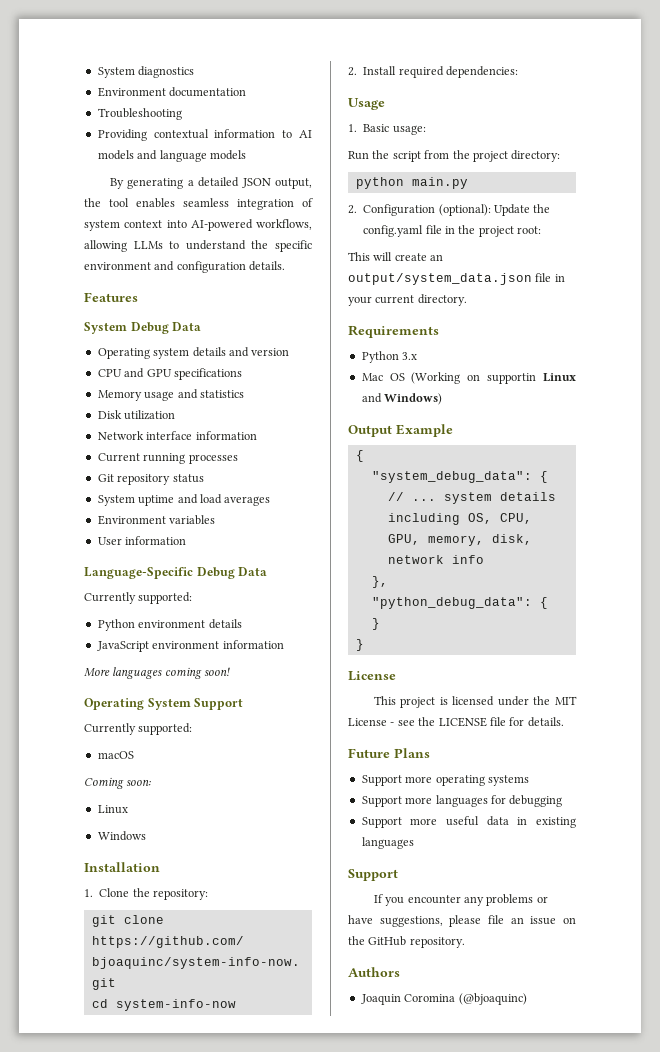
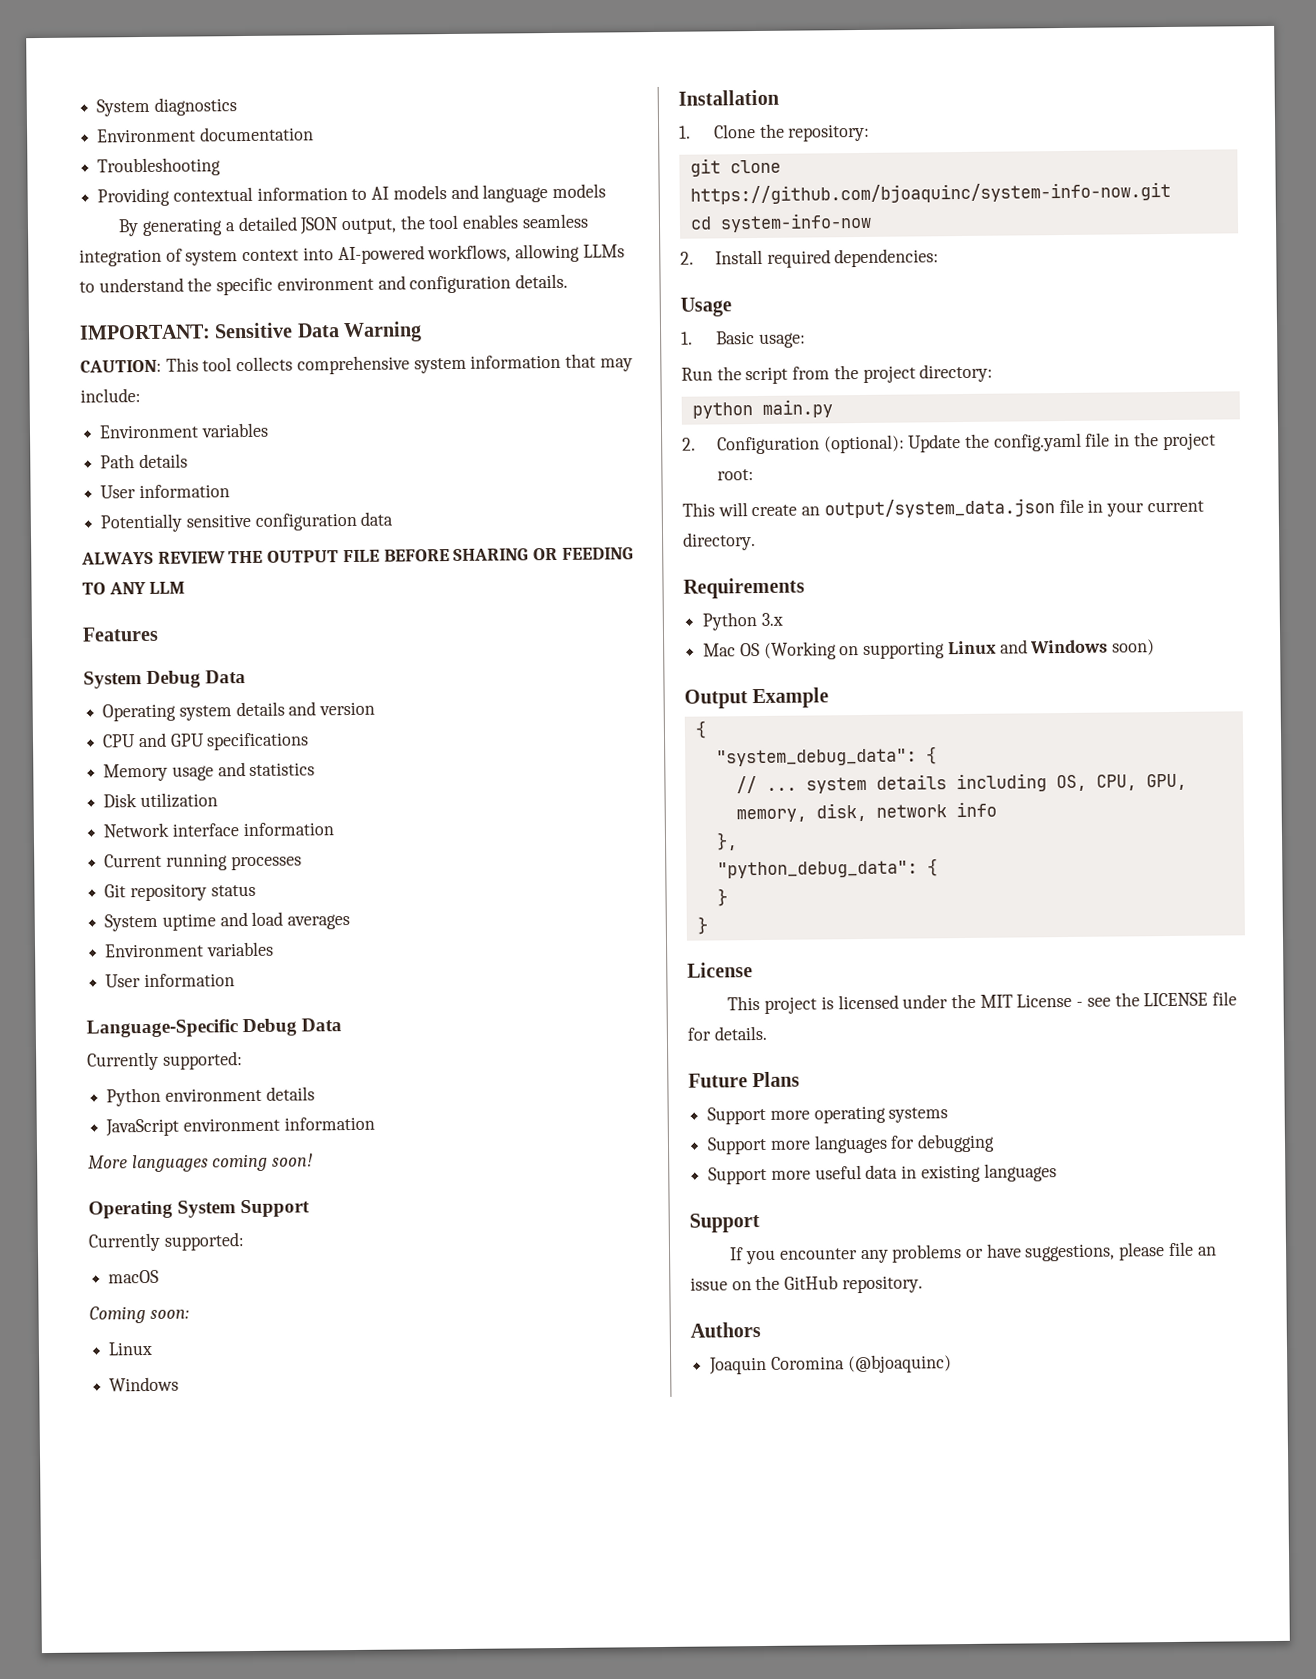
+ IMPORTANT: Sensitive Data Warning
+ CAUTION: This tool collects comprehensive system information that may include:
+ Environment variables
+ Path details
+ User information
+ Potentially sensitive configuration data
+ ALWAYS REVIEW THE OUTPUT FILE BEFORE SHARING OR FEEDING TO ANY LLM
- Mac OS (Working on supportin Linux and Windows)
+ Mac OS (Working on supporting Linux and Windows soon)

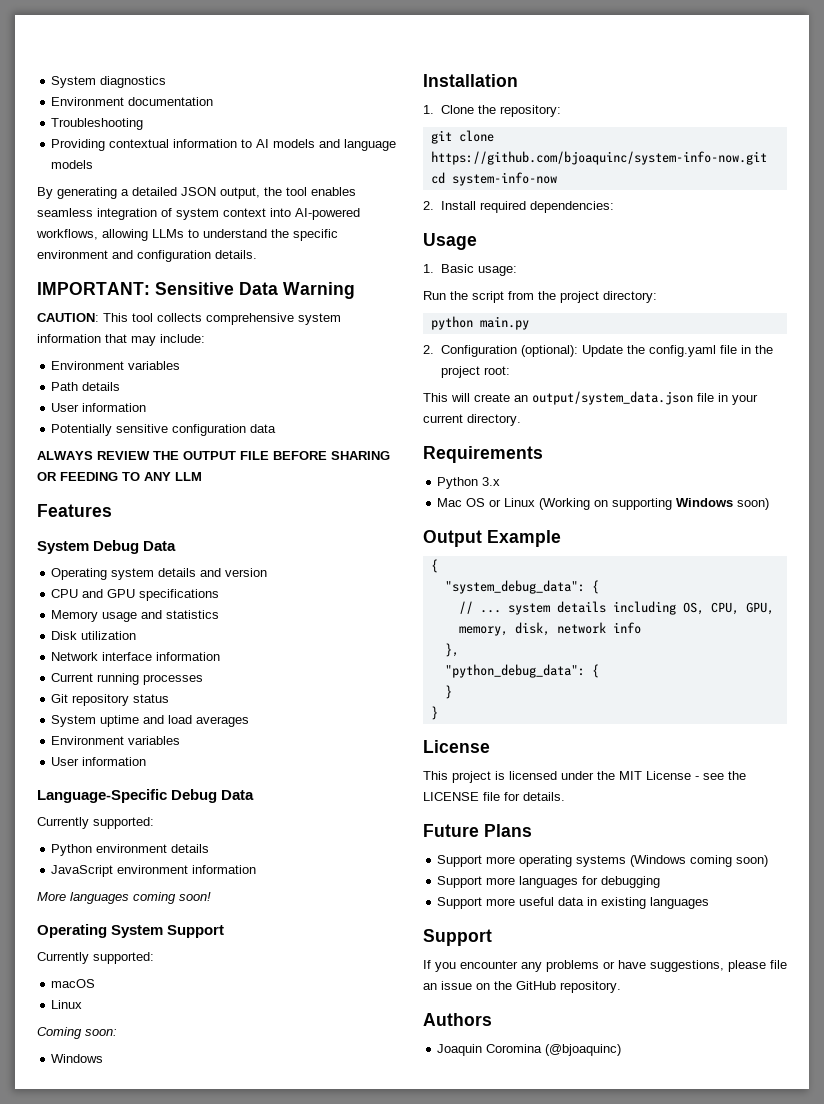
  macOS
+ Linux
  Coming soon:
- Linux
- Mac OS (Working on supporting Linux and Windows soon)
+ Mac OS or Linux (Working on supporting Windows soon)
- Support more operating systems
+ Support more operating systems (Windows coming soon)

